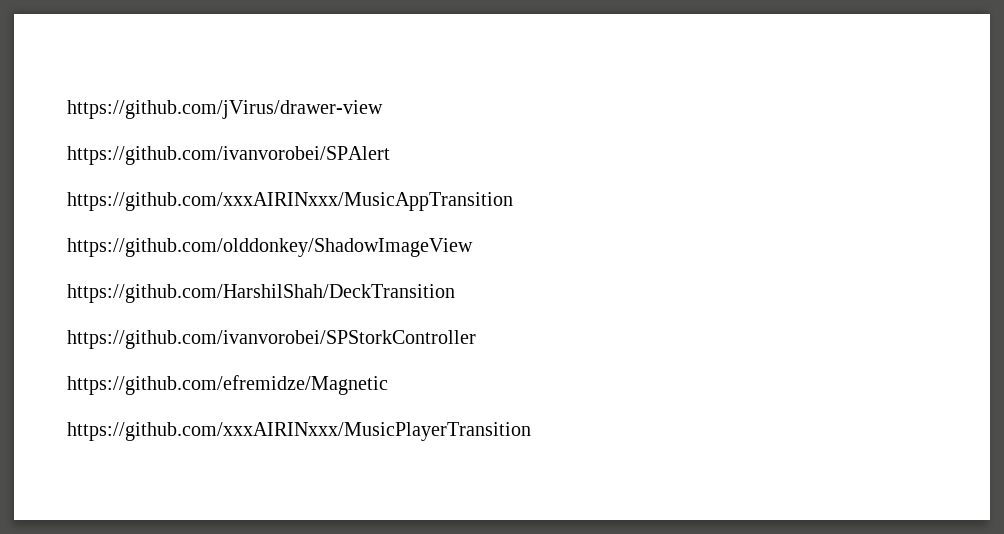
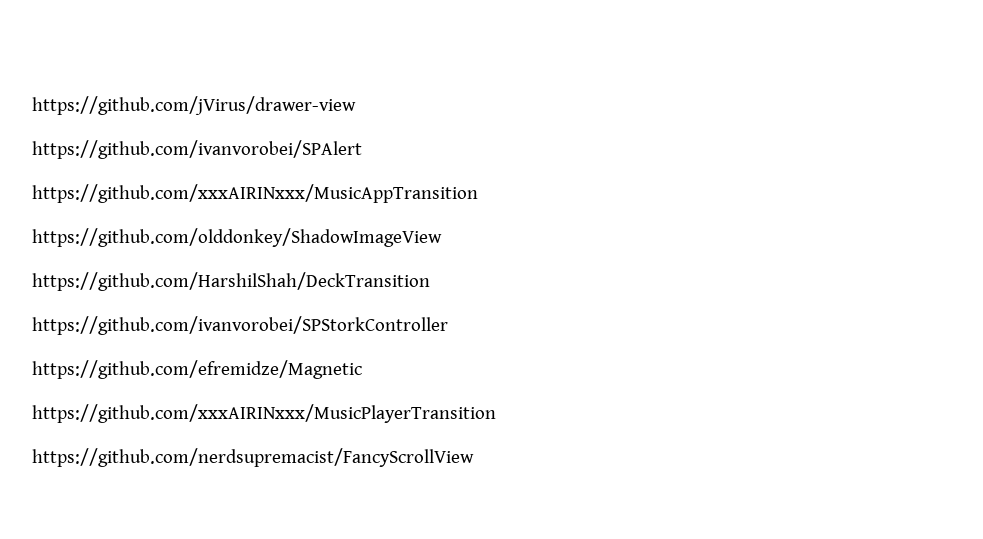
+ https://github.com/nerdsupremacist/FancyScrollView

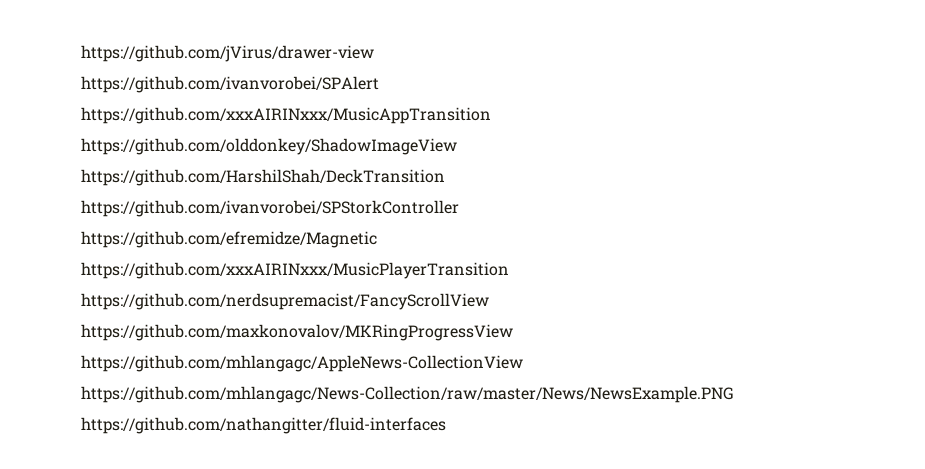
+ https://github.com/maxkonovalov/MKRingProgressView
+ https://github.com/mhlangagc/AppleNews-CollectionView
+ https://github.com/mhlangagc/News-Collection/raw/master/News/NewsExample.PNG
+ https://github.com/nathangitter/fluid-interfaces

